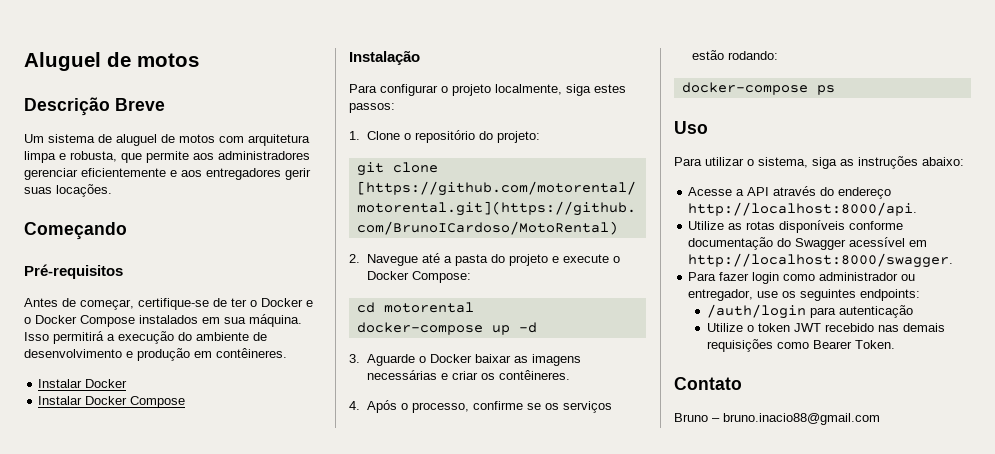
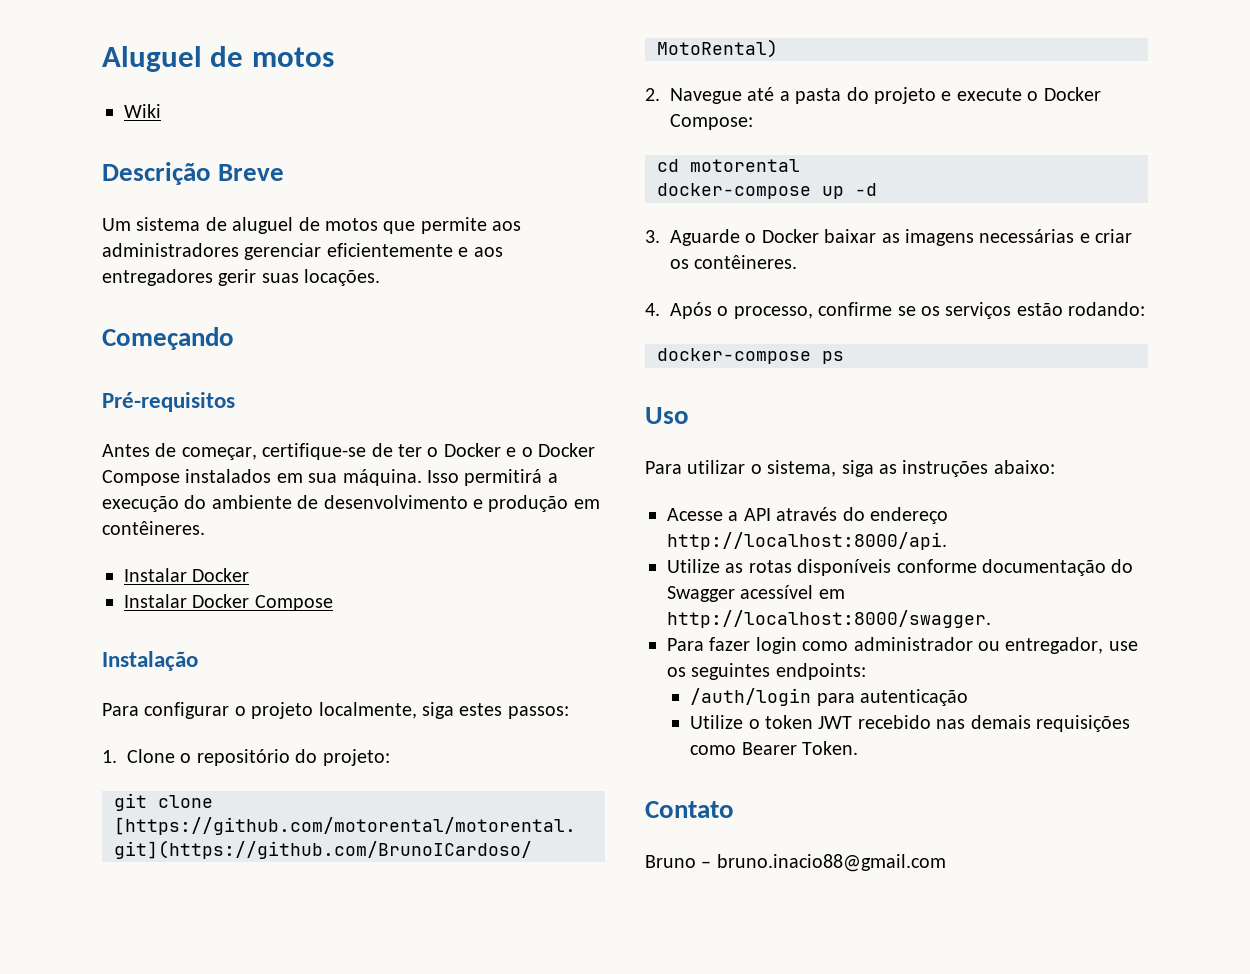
+ Wiki
- Um sistema de aluguel de motos com arquitetura limpa e robusta, que permite aos administradores gerenciar eficientemente e aos entregadores gerir suas locações.
+ Um sistema de aluguel de motos que permite aos administradores gerenciar eficientemente e aos entregadores gerir suas locações.

